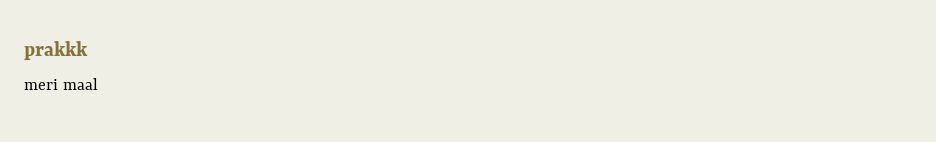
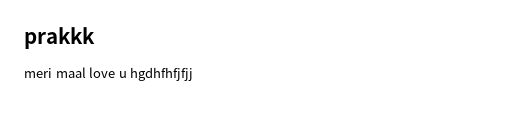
- meri maal
+ meri maal love u hgdhfhfjfjj

